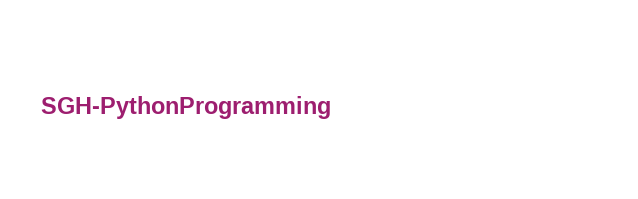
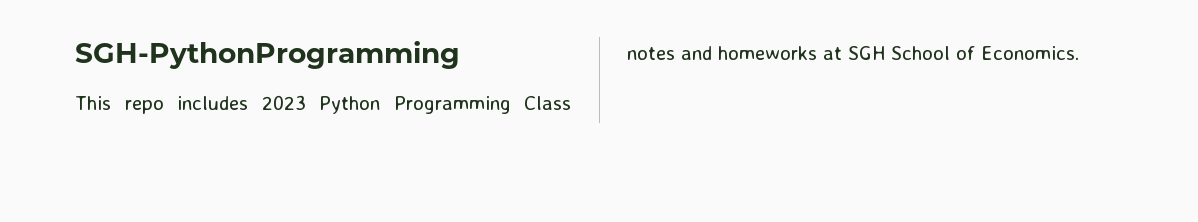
+ This repo includes 2023 Python Programming Class notes and homeworks at SGH School of Economics.

